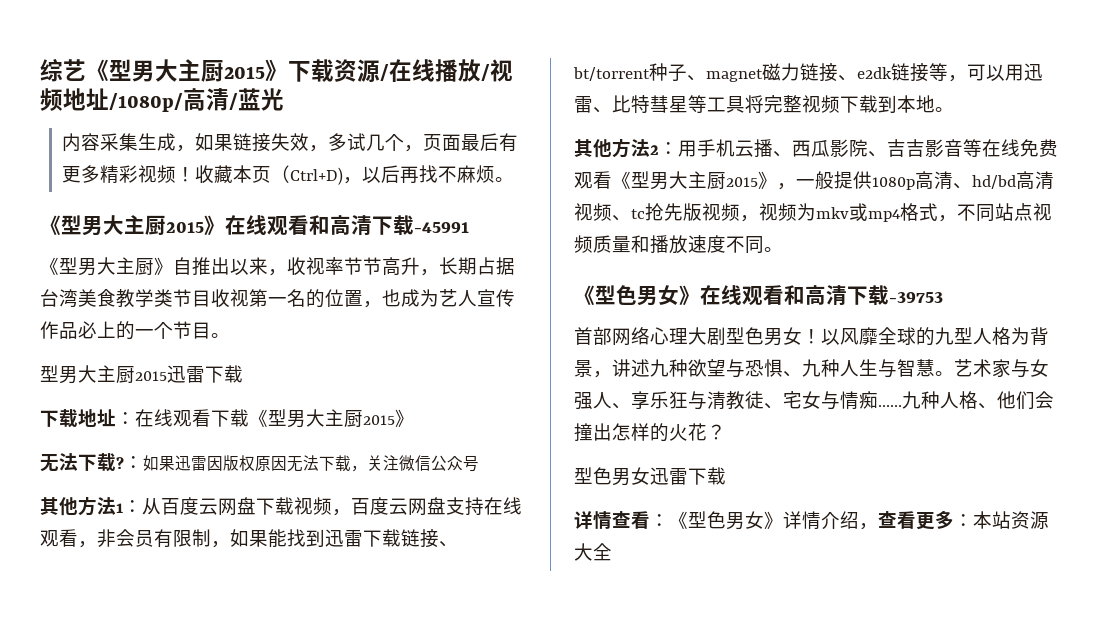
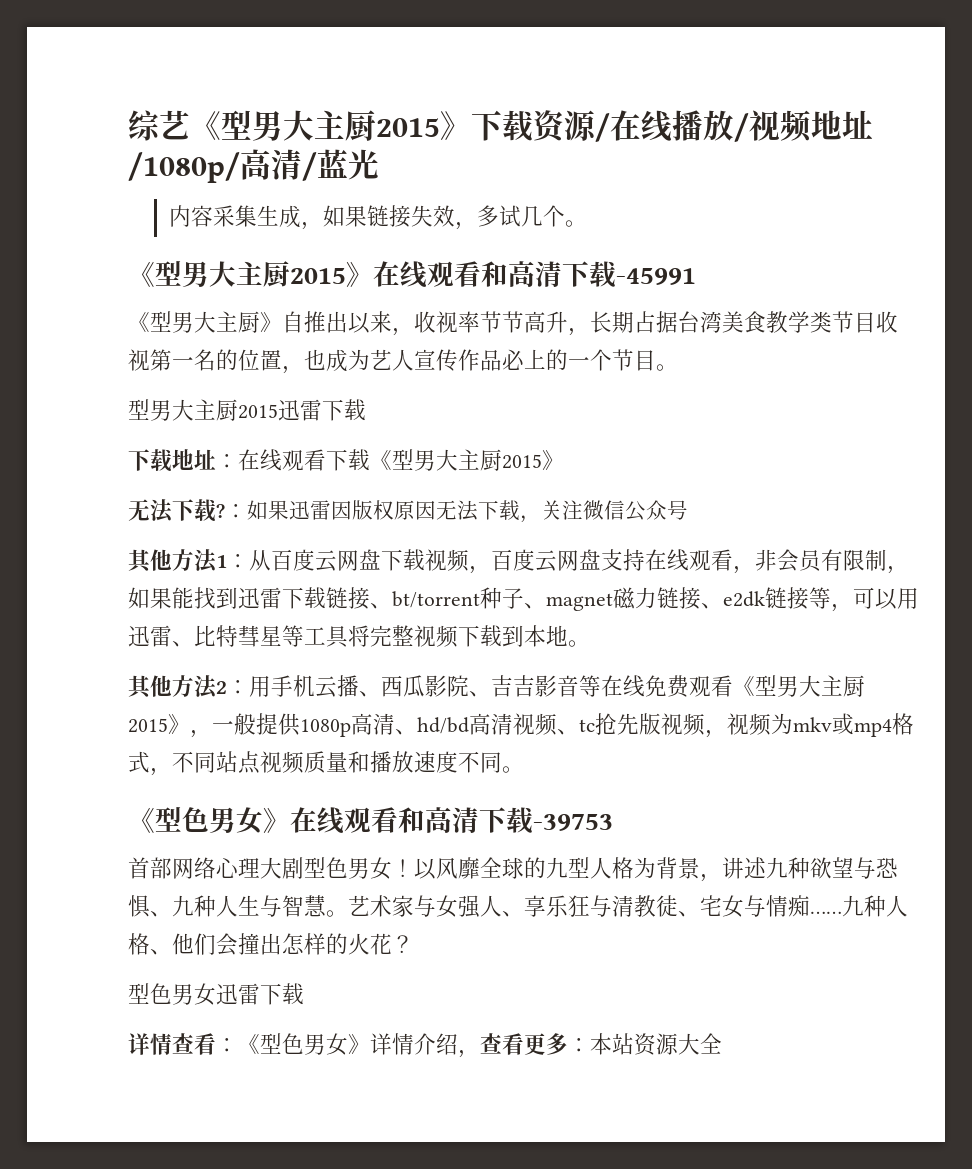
- 内容采集生成，如果链接失效，多试几个，页面最后有更多精彩视频！收藏本页（Ctrl+D)，以后再找不麻烦。
+ 内容采集生成，如果链接失效，多试几个。

